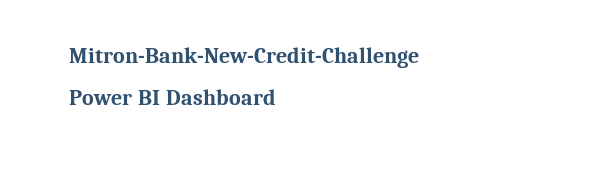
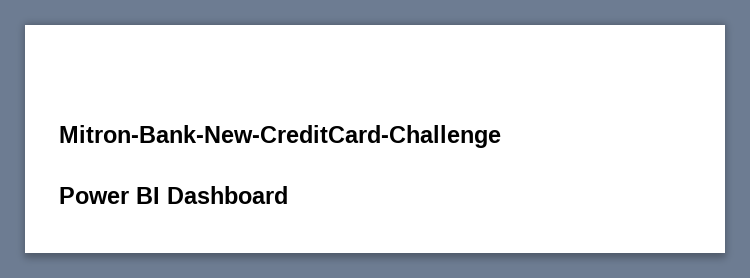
- Mitron-Bank-New-Credit-Challenge
+ Mitron-Bank-New-CreditCard-Challenge

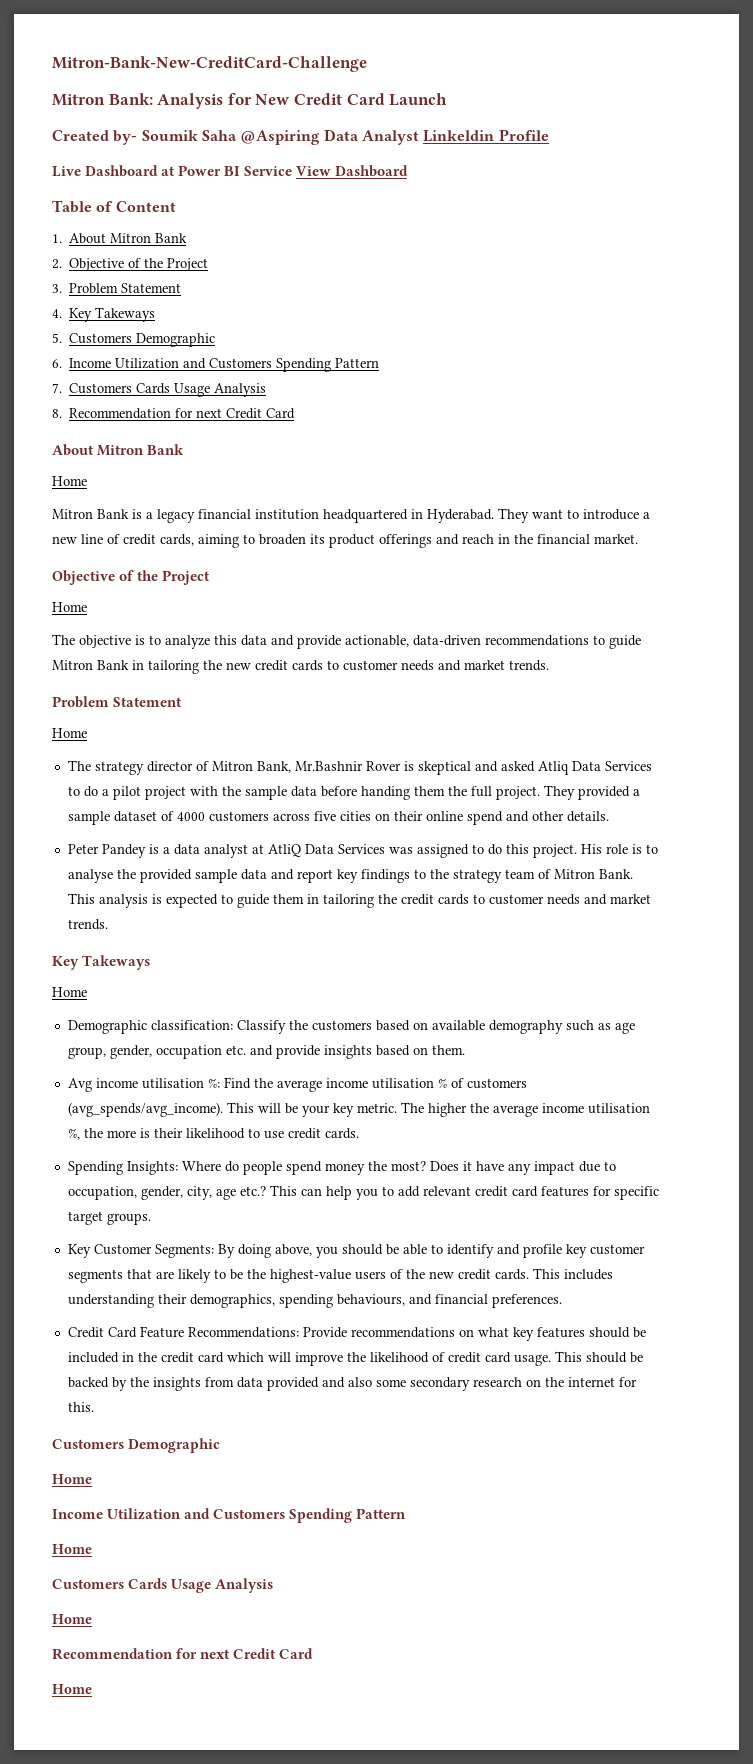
- Power BI Dashboard
+ Mitron Bank: Analysis for New Credit Card Launch
+ Created by- Soumik Saha @Aspiring Data Analyst Linkeldin Profile
+ Live Dashboard at Power BI Service View Dashboard
+ Table of Content
+ 1. About Mitron Bank
+ 2. Objective of the Project
+ 3. Problem Statement
+ 4. Key Takeways
+ 5. Customers Demographic
+ 6. Income Utilization and Customers Spending Pattern
+ 7. Customers Cards Usage Analysis
+ 8. Recommendation for next Credit Card
+ About Mitron Bank
+ Home
+ Mitron Bank is a legacy financial institution headquartered in Hyderabad. They want to introduce a new line of credit cards, aiming to broaden its product offerings and reach in the financial market.
+ Objective of the Project
+ Home
+ The objective is to analyze this data and provide actionable, data-driven recommendations to guide Mitron Bank in tailoring the new credit cards to customer needs and market trends.
+ Problem Statement
+ Home
+ The strategy director of Mitron Bank, Mr.Bashnir Rover is skeptical and asked Atliq Data Services to do a pilot project with the sample data before handing them the full project. They provided a sample dataset of 4000 customers across five cities on their online spend and other details.
+ Peter Pandey is a data analyst at AtliQ Data Services was assigned to do this project. His role is to analyse the provided sample data and report key findings to the strategy team of Mitron Bank. This analysis is expected to guide them in tailoring the credit cards to customer needs and market trends.
+ Key Takeways
+ Home
+ Demographic classification: Classify the customers based on available demography such as age group, gender, occupation etc. and provide insights based on them.
+ Avg income utilisation %: Find the average income utilisation % of customers (avg_spends/avg_income). This will be your key metric. The higher the average income utilisation %, the more is their likelihood to use credit cards.
+ Spending Insights: Where do people spend money the most? Does it have any impact due to occupation, gender, city, age etc.? This can help you to add relevant credit card features for specific target groups.
+ Key Customer Segments: By doing above, you should be able to identify and profile key customer segments that are likely to be the highest-value users of the new credit cards. This includes understanding their demographics, spending behaviours, and financial preferences.
+ Credit Card Feature Recommendations: Provide recommendations on what key features should be included in the credit card which will improve the likelihood of credit card usage. This should be backed by the insights from data provided and also some secondary research on the internet for this.
+ Customers Demographic
+ Home
+ Income Utilization and Customers Spending Pattern
+ Home
+ Customers Cards Usage Analysis
+ Home
+ Recommendation for next Credit Card
+ Home

